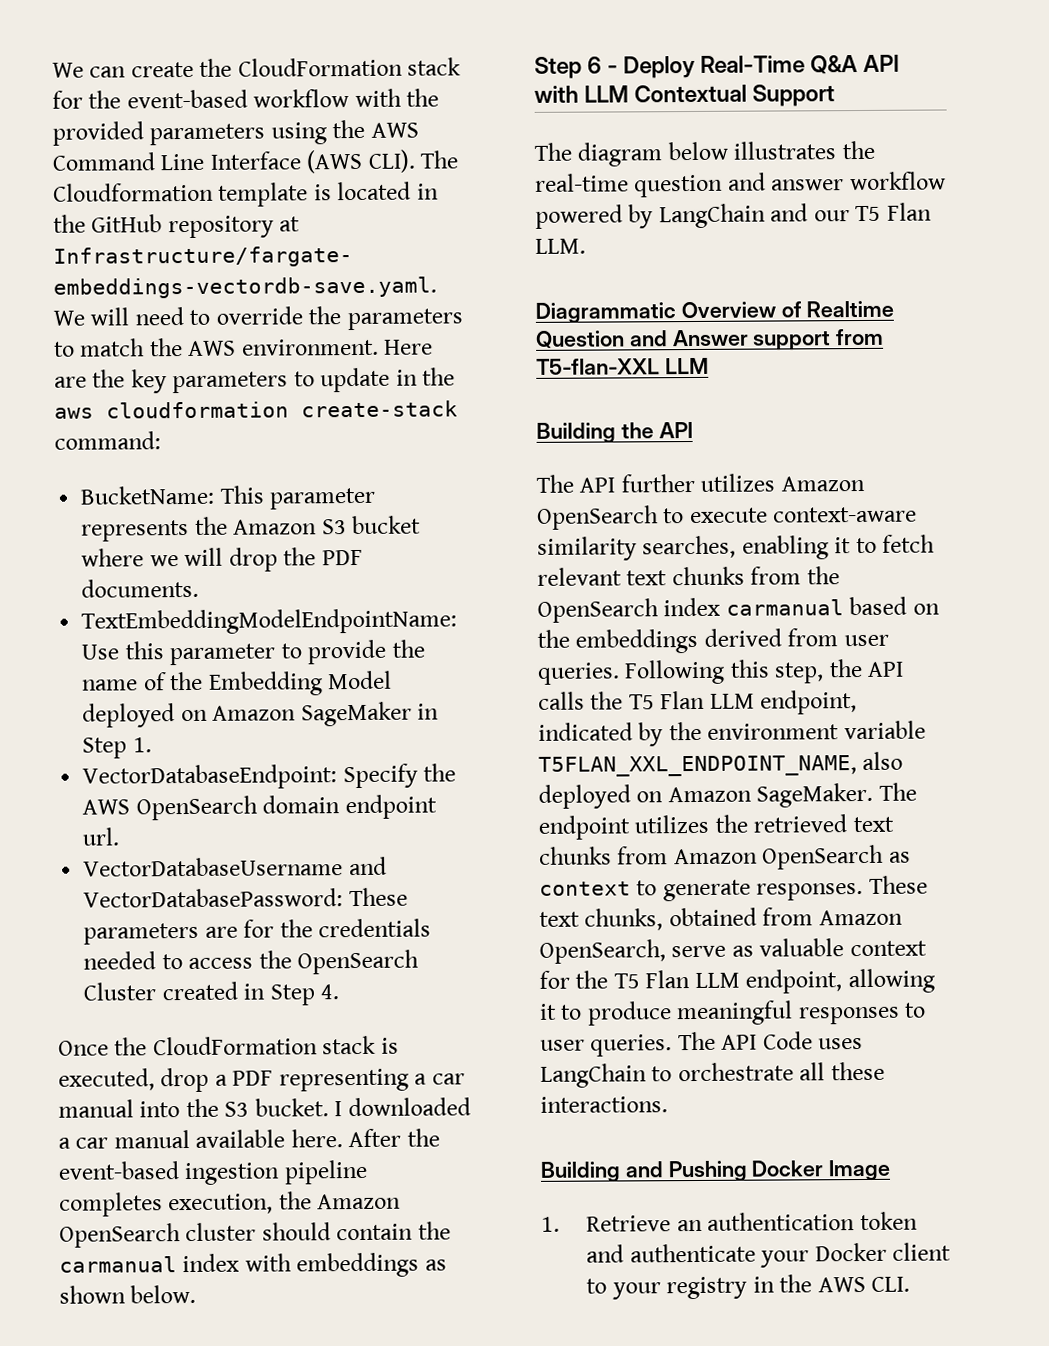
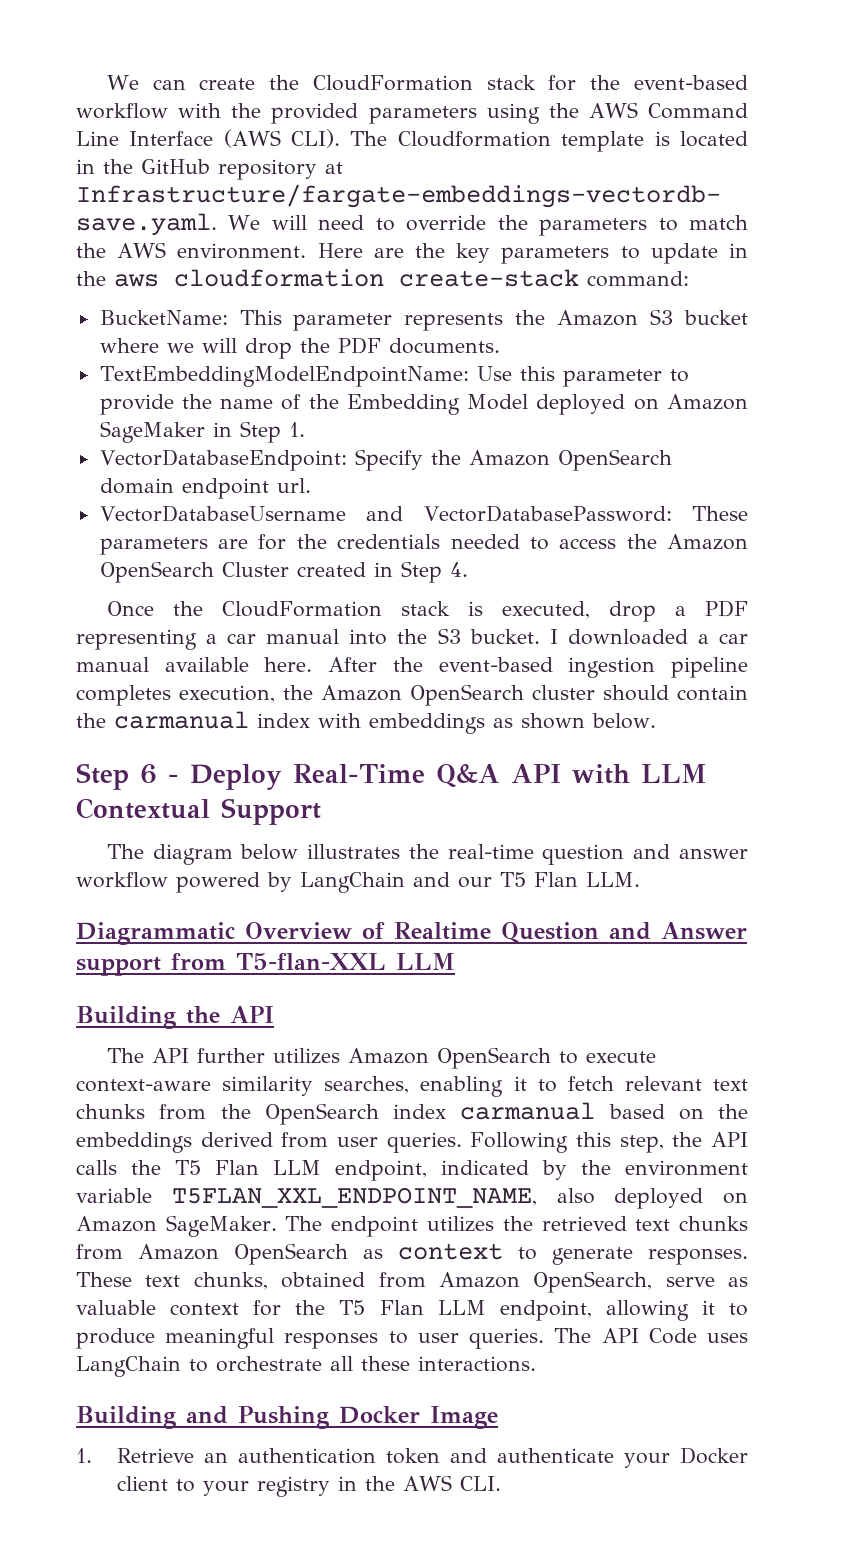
- VectorDatabaseEndpoint: Specify the AWS OpenSearch domain endpoint url.
+ VectorDatabaseEndpoint: Specify the Amazon OpenSearch domain endpoint url.
- VectorDatabaseUsername and VectorDatabasePassword: These parameters are for the credentials needed to access the OpenSearch Cluster created in Step 4.
+ VectorDatabaseUsername and VectorDatabasePassword: These parameters are for the credentials needed to access the Amazon OpenSearch Cluster created in Step 4.

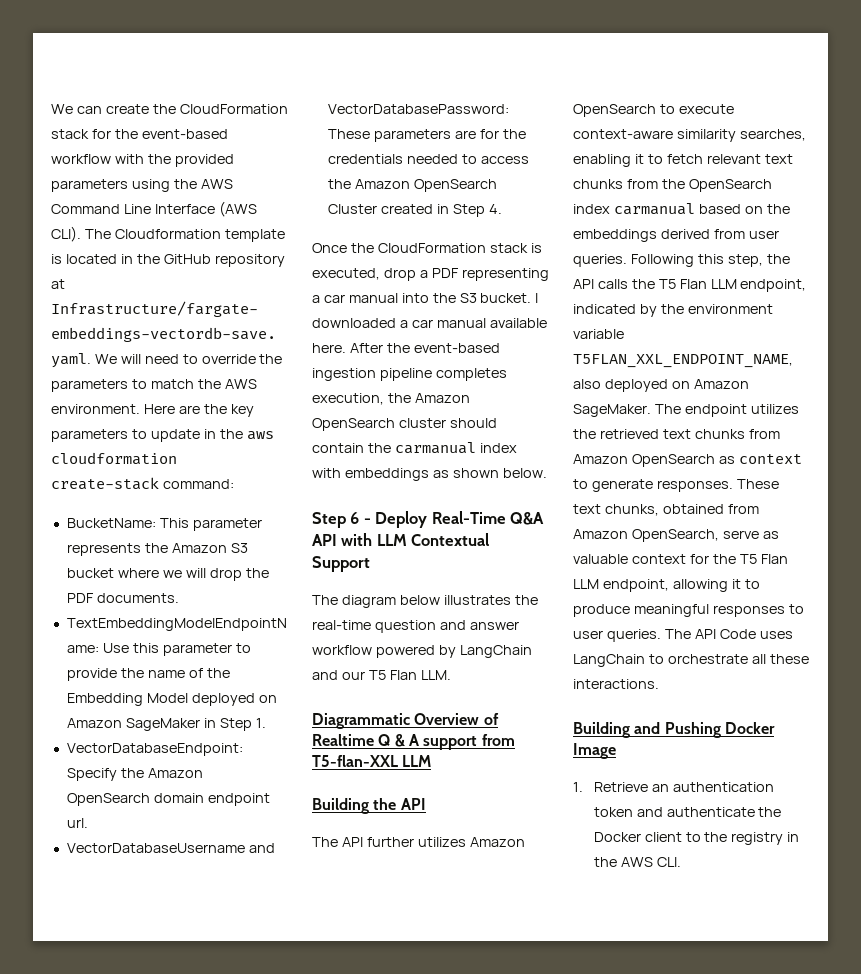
- Diagrammatic Overview of Realtime Question and Answer support from T5-flan-XXL LLM
+ Diagrammatic Overview of Realtime Q & A support from T5-flan-XXL LLM
- 1. Retrieve an authentication token and authenticate your Docker client to your registry in the AWS CLI.
+ 1. Retrieve an authentication token and authenticate the Docker client to the registry in the AWS CLI.

